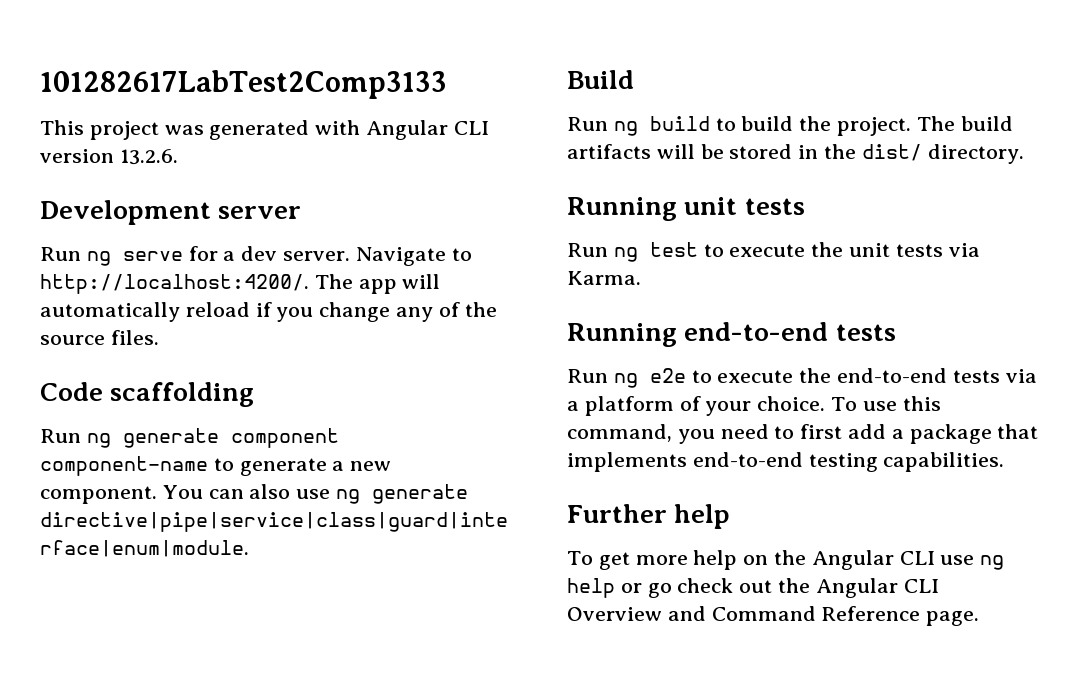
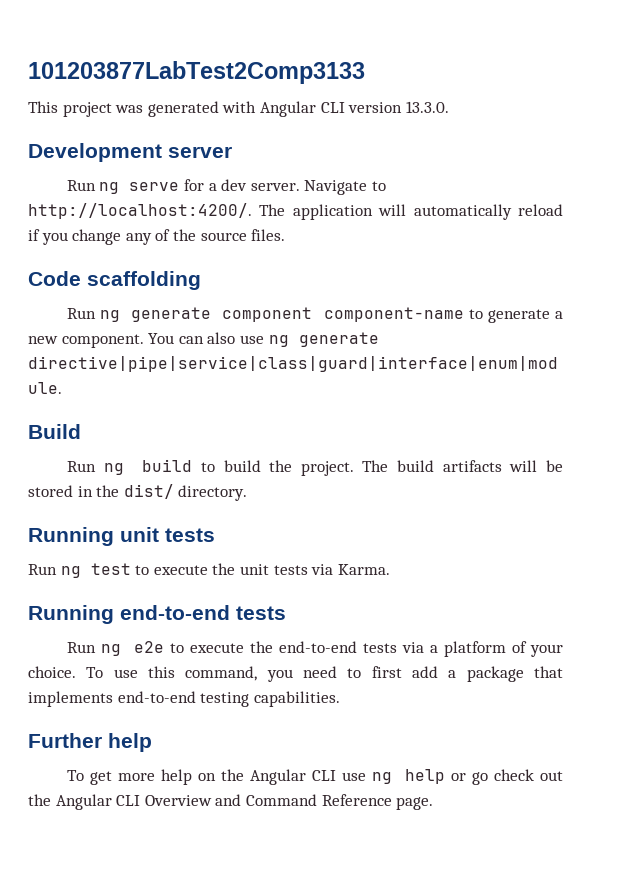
- 101282617LabTest2Comp3133
+ 101203877LabTest2Comp3133
- This project was generated with Angular CLI version 13.2.6.
+ This project was generated with Angular CLI version 13.3.0.
- The app will automatically reload if you change any of the source files.
+ The application will automatically reload if you change any of the source files.

